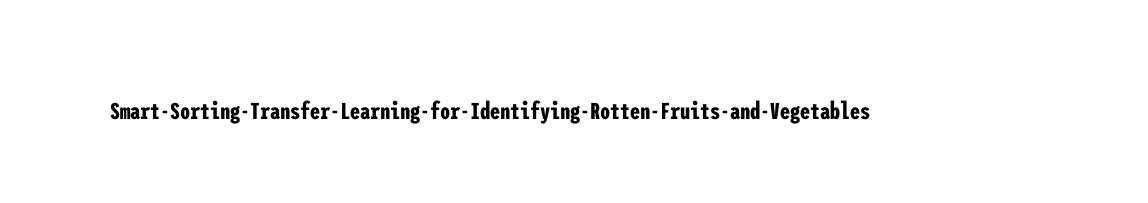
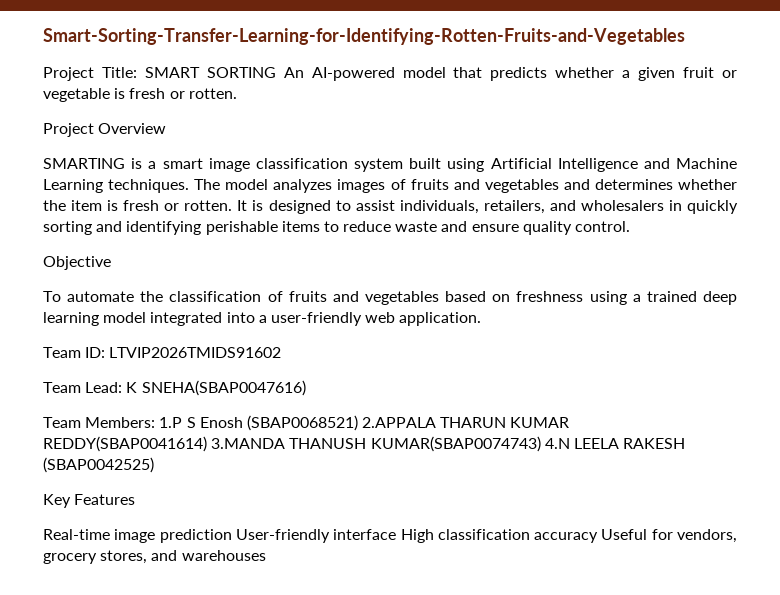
+ Project Title: SMART SORTING An AI-powered model that predicts whether a given fruit or vegetable is fresh or rotten.
+ Project Overview
+ SMARTING is a smart image classification system built using Artificial Intelligence and Machine Learning techniques. The model analyzes images of fruits and vegetables and determines whether the item is fresh or rotten. It is designed to assist individuals, retailers, and wholesalers in quickly sorting and identifying perishable items to reduce waste and ensure quality control.
+ Objective
+ To automate the classification of fruits and vegetables based on freshness using a trained deep learning model integrated into a user-friendly web application.
+ Team ID: LTVIP2026TMIDS91602
+ Team Lead: K SNEHA(SBAP0047616)
+ Team Members: 1.P S Enosh (SBAP0068521) 2.APPALA THARUN KUMAR REDDY(SBAP0041614) 3.MANDA THANUSH KUMAR(SBAP0074743) 4.N LEELA RAKESH (SBAP0042525)
+ Key Features
+ Real-time image prediction User-friendly interface High classification accuracy Useful for vendors, grocery stores, and warehouses

